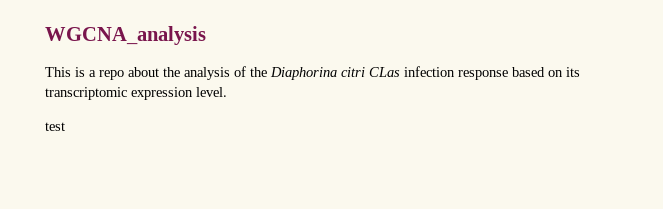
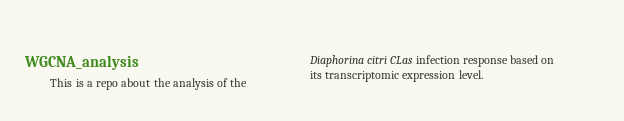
- test

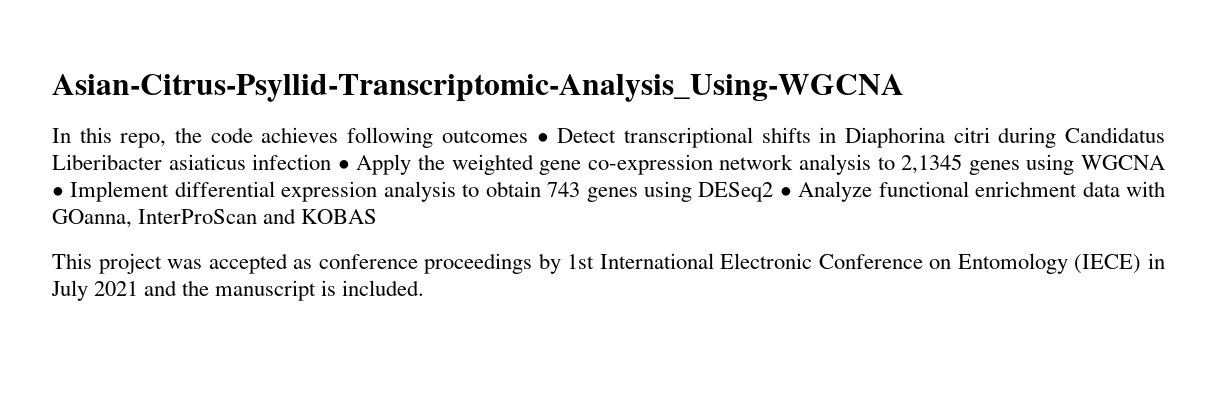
- WGCNA_analysis
- This is a repo about the analysis of the Diaphorina citri CLas infection response based on its transcriptomic expression level.
+ Asian-Citrus-Psyllid-Transcriptomic-Analysis_Using-WGCNA
+ In this repo, the code achieves following outcomes • Detect transcriptional shifts in Diaphorina citri during Candidatus Liberibacter asiaticus infection • Apply the weighted gene co-expression network analysis to 2,1345 genes using WGCNA • Implement differential expression analysis to obtain 743 genes using DESeq2 • Analyze functional enrichment data with GOanna, InterProScan and KOBAS
+ This project was accepted as conference proceedings by 1st International Electronic Conference on Entomology (IECE) in July 2021 and the manuscript is included.

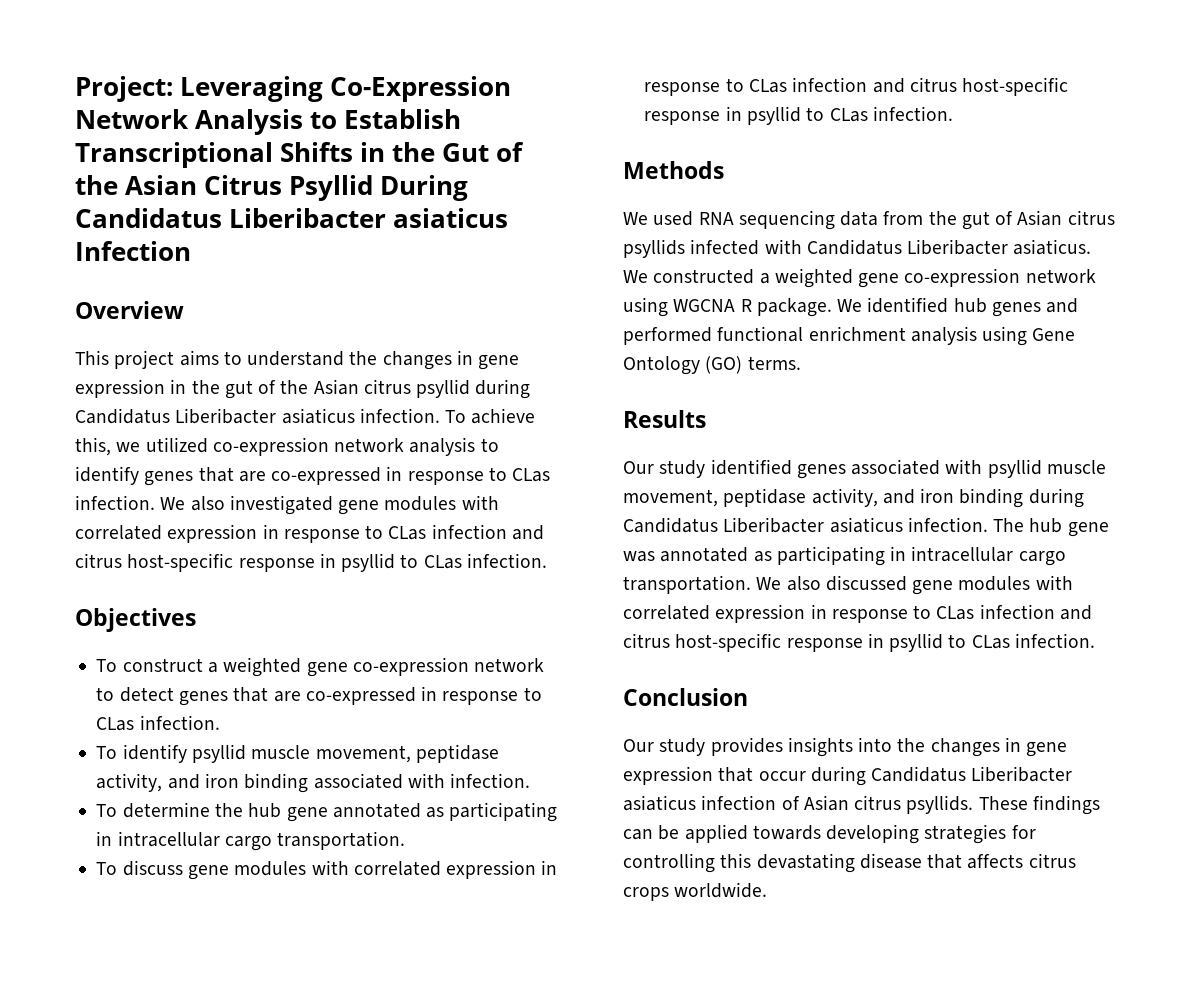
- Asian-Citrus-Psyllid-Transcriptomic-Analysis_Using-WGCNA
- In this repo, the code achieves following outcomes • Detect transcriptional shifts in Diaphorina citri during Candidatus Liberibacter asiaticus infection • Apply the weighted gene co-expression network analysis to 2,1345 genes using WGCNA • Implement differential expression analysis to obtain 743 genes using DESeq2 • Analyze functional enrichment data with GOanna, InterProScan and KOBAS
- This project was accepted as conference proceedings by 1st International Electronic Conference on Entomology (IECE) in July 2021 and the manuscript is included.
+ Project: Leveraging Co-Expression Network Analysis to Establish Transcriptional Shifts in the Gut of the Asian Citrus Psyllid During Candidatus Liberibacter asiaticus Infection
+ Overview
+ This project aims to understand the changes in gene expression in the gut of the Asian citrus psyllid during Candidatus Liberibacter asiaticus infection. To achieve this, we utilized co-expression network analysis to identify genes that are co-expressed in response to CLas infection. We also investigated gene modules with correlated expression in response to CLas infection and citrus host-specific response in psyllid to CLas infection.
+ Objectives
+ To construct a weighted gene co-expression network to detect genes that are co-expressed in response to CLas infection.
+ To identify psyllid muscle movement, peptidase activity, and iron binding associated with infection.
+ To determine the hub gene annotated as participating in intracellular cargo transportation.
+ To discuss gene modules with correlated expression in response to CLas infection and citrus host-specific response in psyllid to CLas infection.
+ Methods
+ We used RNA sequencing data from the gut of Asian citrus psyllids infected with Candidatus Liberibacter asiaticus. We constructed a weighted gene co-expression network using WGCNA R package. We identified hub genes and performed functional enrichment analysis using Gene Ontology (GO) terms.
+ Results
+ Our study identified genes associated with psyllid muscle movement, peptidase activity, and iron binding during Candidatus Liberibacter asiaticus infection. The hub gene was annotated as participating in intracellular cargo transportation. We also discussed gene modules with correlated expression in response to CLas infection and citrus host-specific response in psyllid to CLas infection.
+ Conclusion
+ Our study provides insights into the changes in gene expression that occur during Candidatus Liberibacter asiaticus infection of Asian citrus psyllids. These findings can be applied towards developing strategies for controlling this devastating disease that affects citrus crops worldwide.

